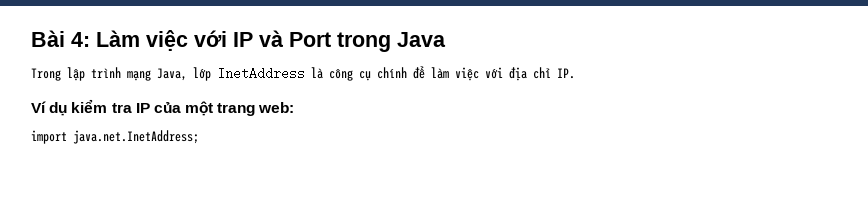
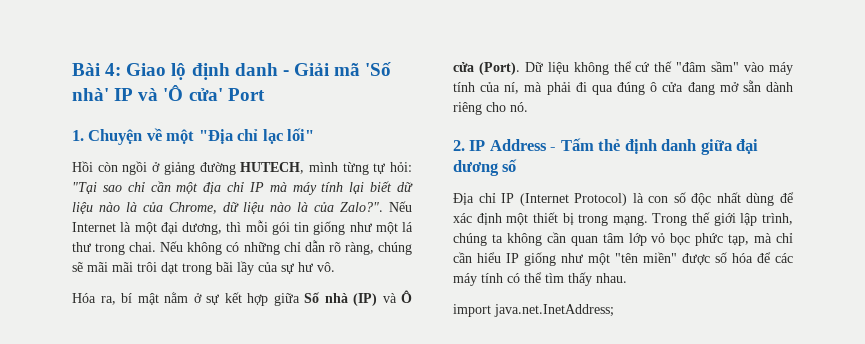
- Bài 4: Làm việc với IP và Port trong Java
- Trong lập trình mạng Java, lớp InetAddress là công cụ chính để làm việc với địa chỉ IP.
- Ví dụ kiểm tra IP của một trang web:
+ Bài 4: Giao lộ định danh - Giải mã 'Số nhà' IP và 'Ô cửa' Port
+ 1. Chuyện về một "Địa chỉ lạc lối"
+ Hồi còn ngồi ở giảng đường HUTECH, mình từng tự hỏi: "Tại sao chỉ cần một địa chỉ IP mà máy tính lại biết dữ liệu nào là của Chrome, dữ liệu nào là của Zalo?". Nếu Internet là một đại dương, thì mỗi gói tin giống như một lá thư trong chai. Nếu không có những chỉ dẫn rõ ràng, chúng sẽ mãi mãi trôi dạt trong bãi lầy của sự hư vô.
+ Hóa ra, bí mật nằm ở sự kết hợp giữa Số nhà (IP) và Ô cửa (Port). Dữ liệu không thể cứ thế "đâm sầm" vào máy tính của ní, mà phải đi qua đúng ô cửa đang mở sẵn dành riêng cho nó.
+ 2. IP Address - Tấm thẻ định danh giữa đại dương số
+ Địa chỉ IP (Internet Protocol) là con số độc nhất dùng để xác định một thiết bị trong mạng. Trong thế giới lập trình, chúng ta không cần quan tâm lớp vỏ bọc phức tạp, mà chỉ cần hiểu IP giống như một "tên miền" được số hóa để các máy tính có thể tìm thấy nhau.

